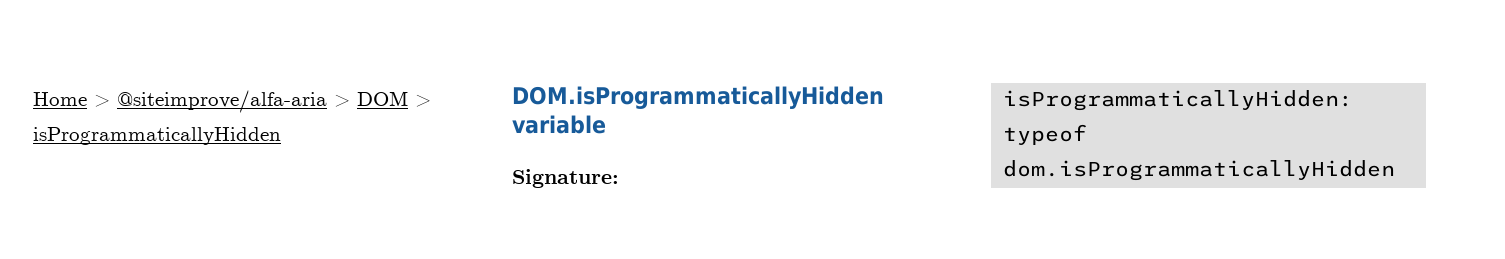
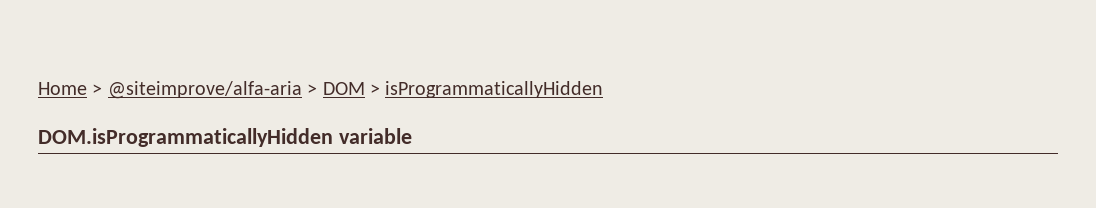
- Signature:
- isProgrammaticallyHidden: typeof dom.isProgrammaticallyHidden

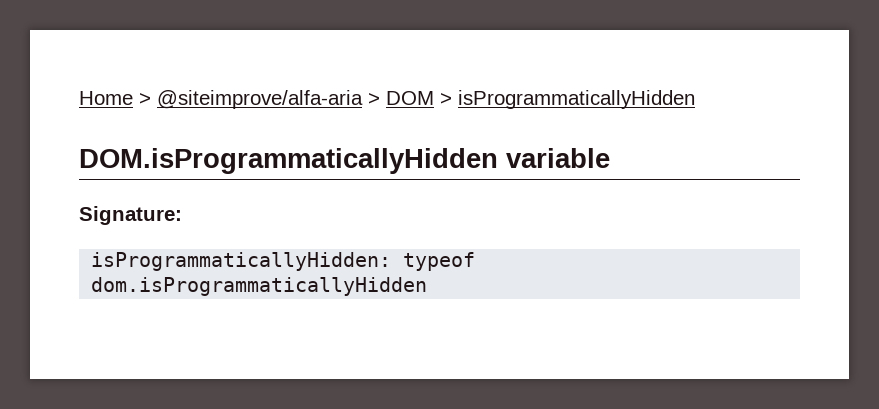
+ Signature:
+ isProgrammaticallyHidden: typeof dom.isProgrammaticallyHidden

